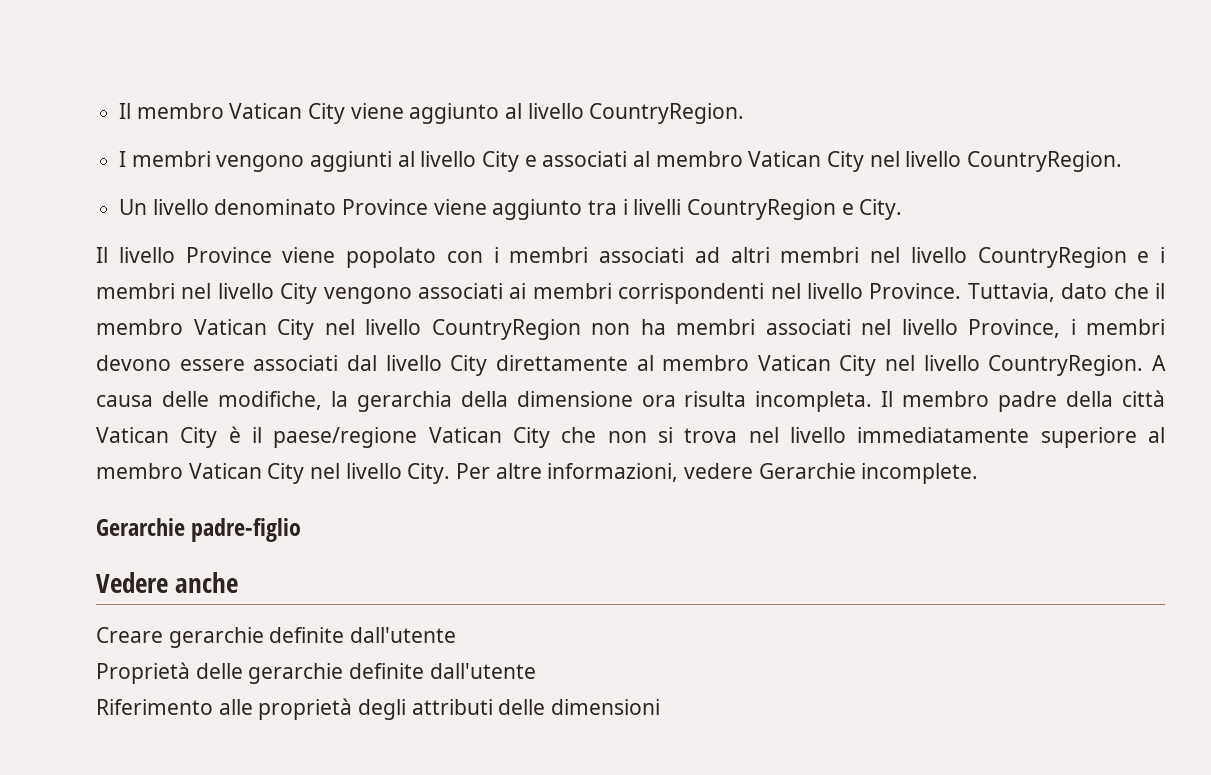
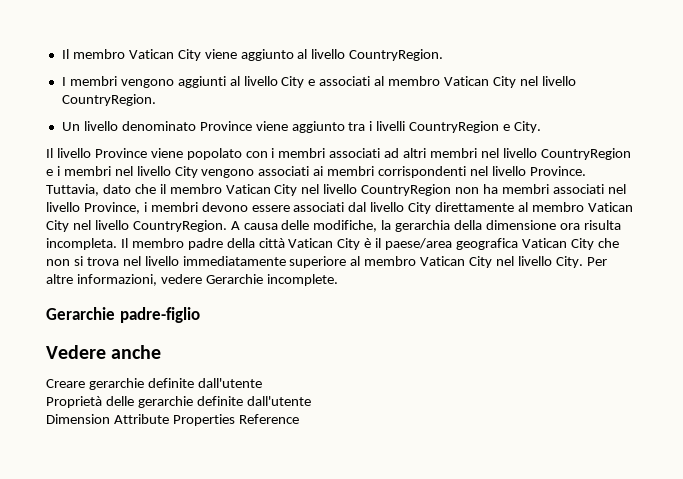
- Il membro padre della città Vatican City è il paese/regione Vatican City che non si trova nel livello immediatamente superiore al membro Vatican City nel livello City.
+ Il membro padre della città Vatican City è il paese/area geografica Vatican City che non si trova nel livello immediatamente superiore al membro Vatican City nel livello City.
- Riferimento alle proprietà degli attributi delle dimensioni
+ Dimension Attribute Properties Reference

